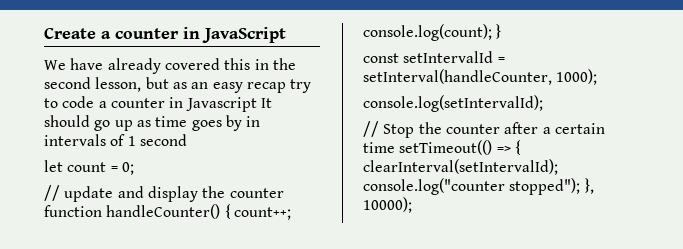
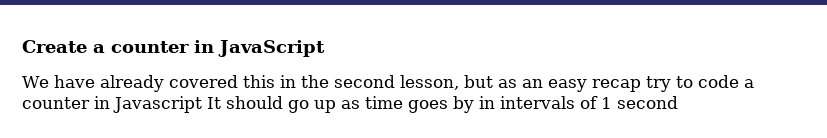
- let count = 0;
- // update and display the counter function handleCounter() { count++; console.log(count); }
- const setIntervalId = setInterval(handleCounter, 1000);
- console.log(setIntervalId);
- // Stop the counter after a certain time setTimeout(() => { clearInterval(setIntervalId); console.log("counter stopped"); }, 10000);

